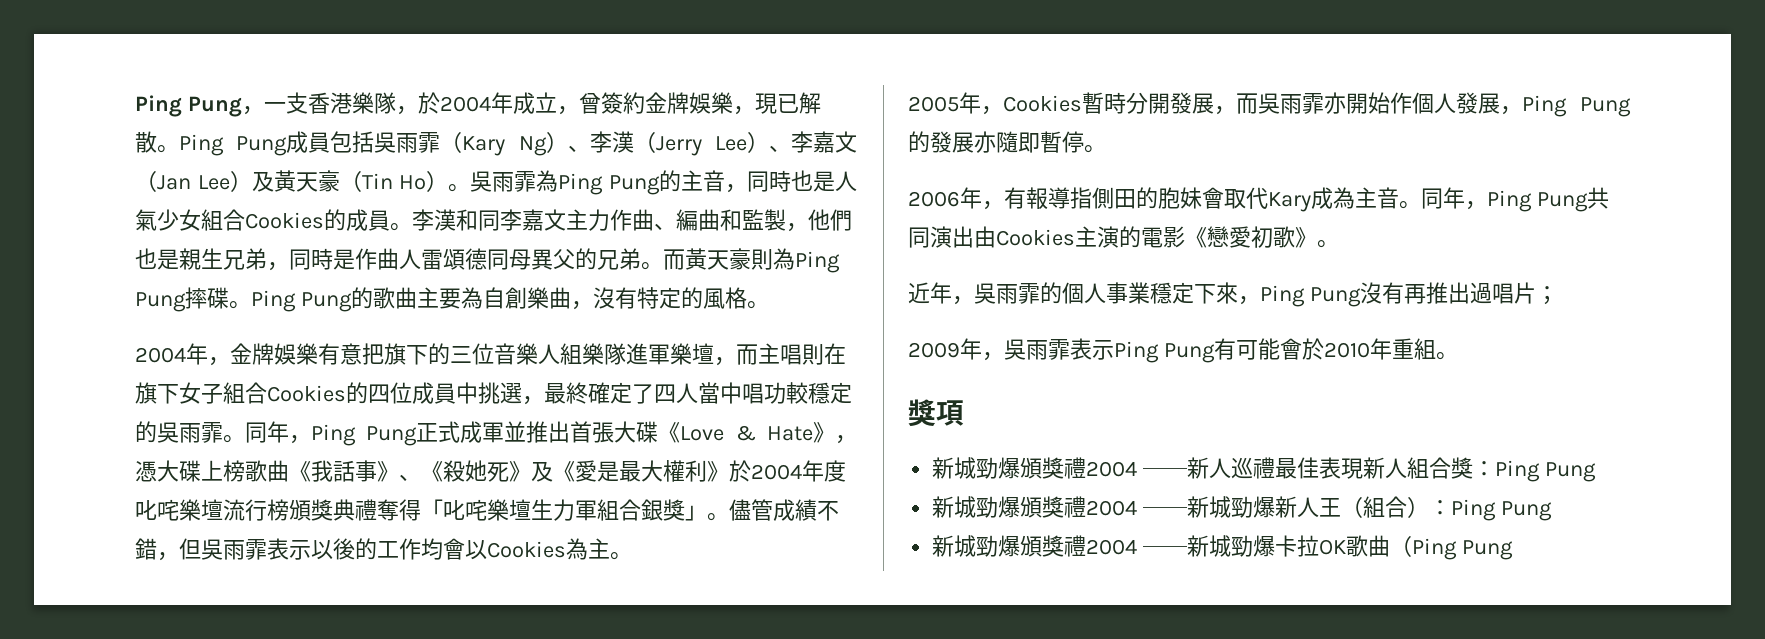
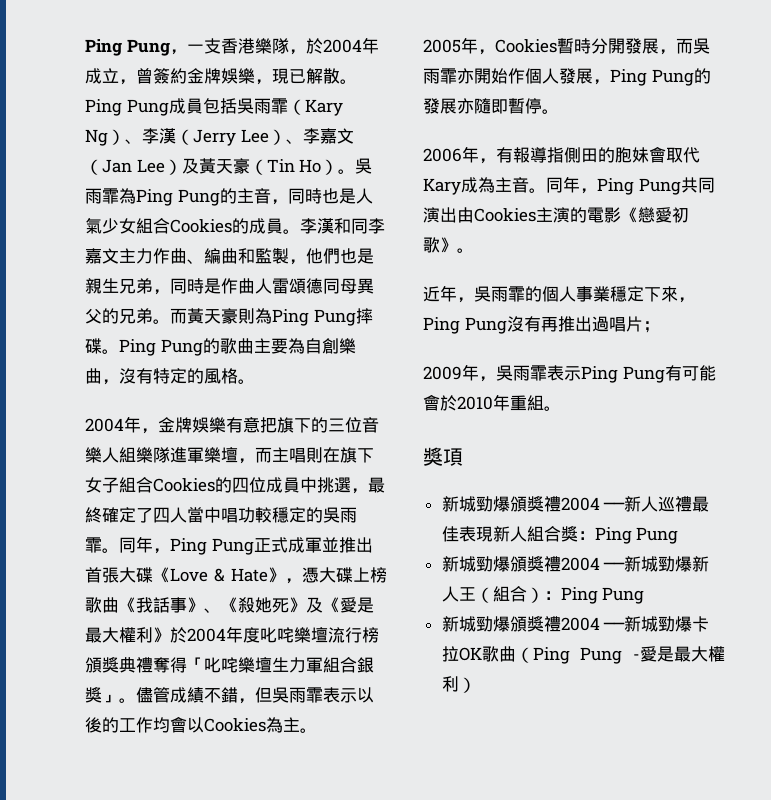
- 新城勁爆頒獎禮2004 ──新城勁爆卡拉OK歌曲（Ping Pung
+ 新城勁爆頒獎禮2004 ──新城勁爆卡拉OK歌曲（Ping Pung -愛是最大權利）

